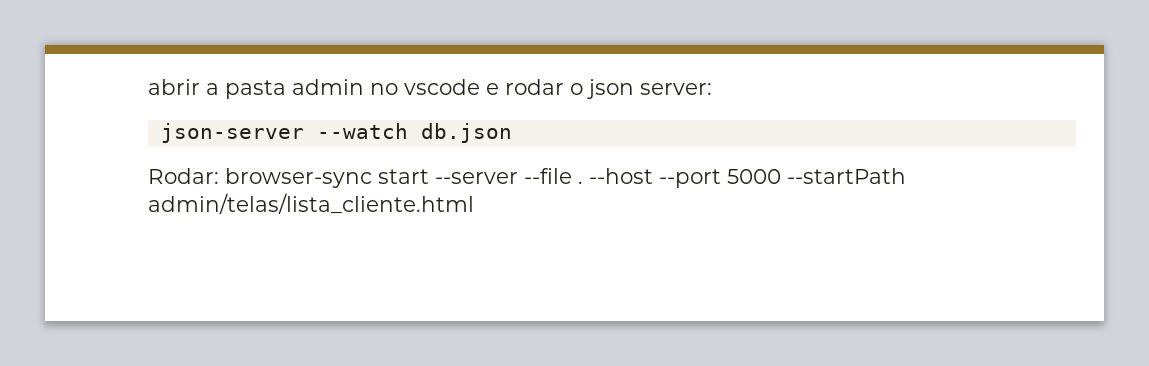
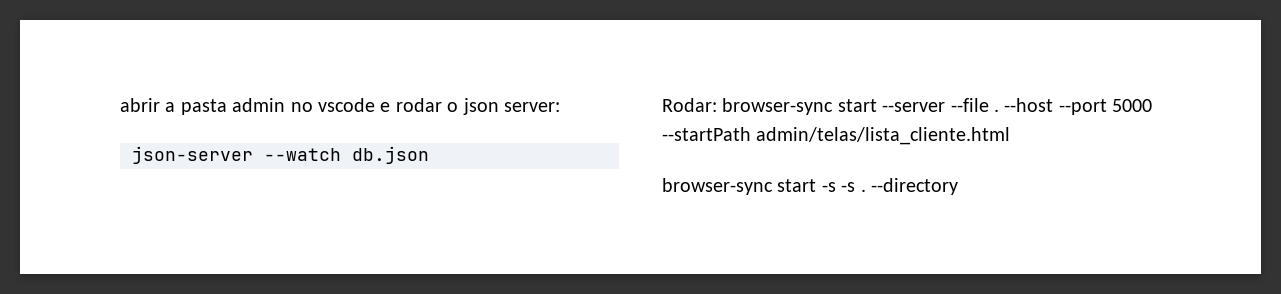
+ browser-sync start -s -s . --directory

